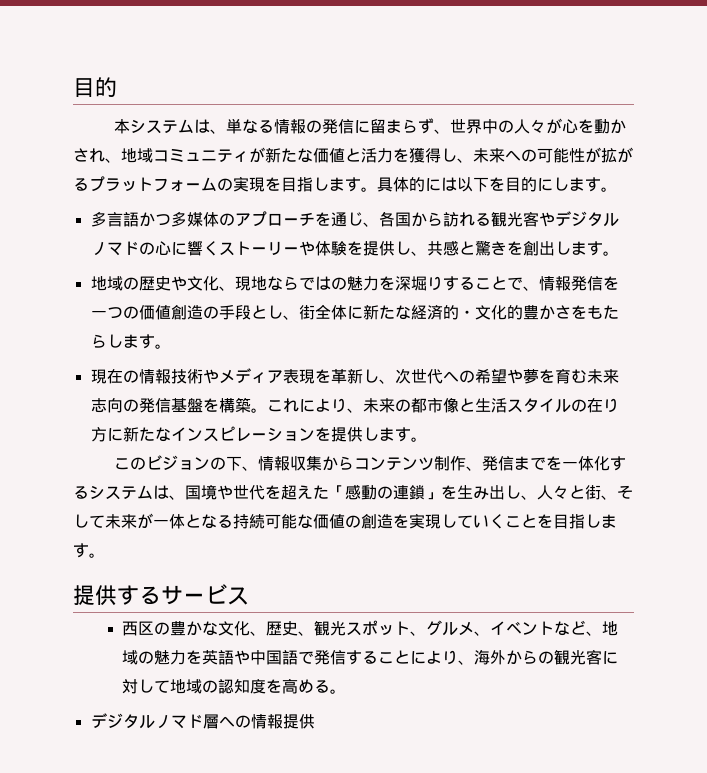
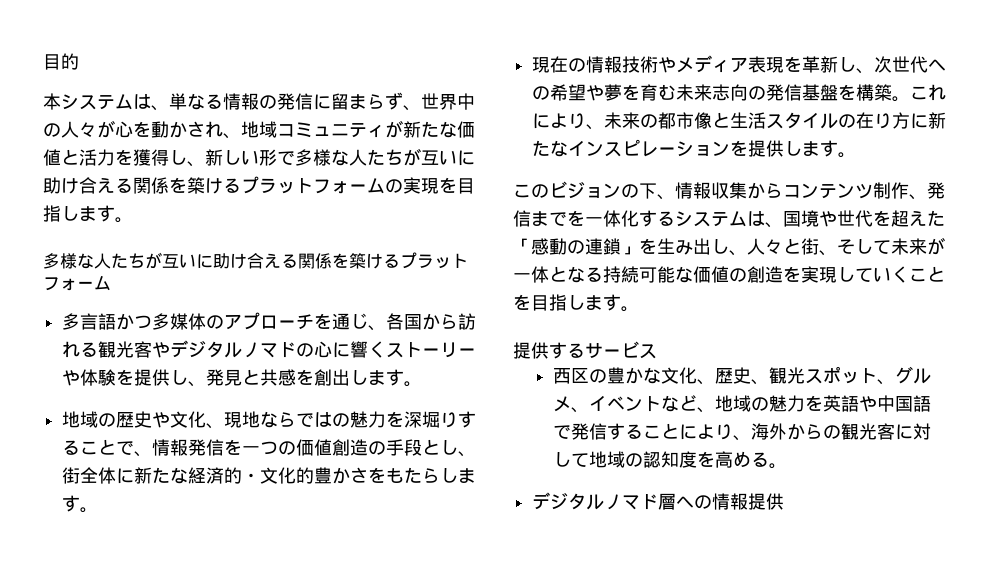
- 本システムは、単なる情報の発信に留まらず、世界中の人々が心を動かされ、地域コミュニティが新たな価値と活力を獲得し、未来への可能性が拡がるプラットフォームの実現を目指します。具体的には以下を目的にします。
+ 本システムは、単なる情報の発信に留まらず、世界中の人々が心を動かされ、地域コミュニティが新たな価値と活力を獲得し、新しい形で多様な人たちが互いに助け合える関係を築けるプラットフォームの実現を目指します。
+ 多様な人たちが互いに助け合える関係を築けるプラットフォーム
- 多言語かつ多媒体のアプローチを通じ、各国から訪れる観光客やデジタルノマドの心に響くストーリーや体験を提供し、共感と驚きを創出します。
+ 多言語かつ多媒体のアプローチを通じ、各国から訪れる観光客やデジタルノマドの心に響くストーリーや体験を提供し、発見と共感を創出します。

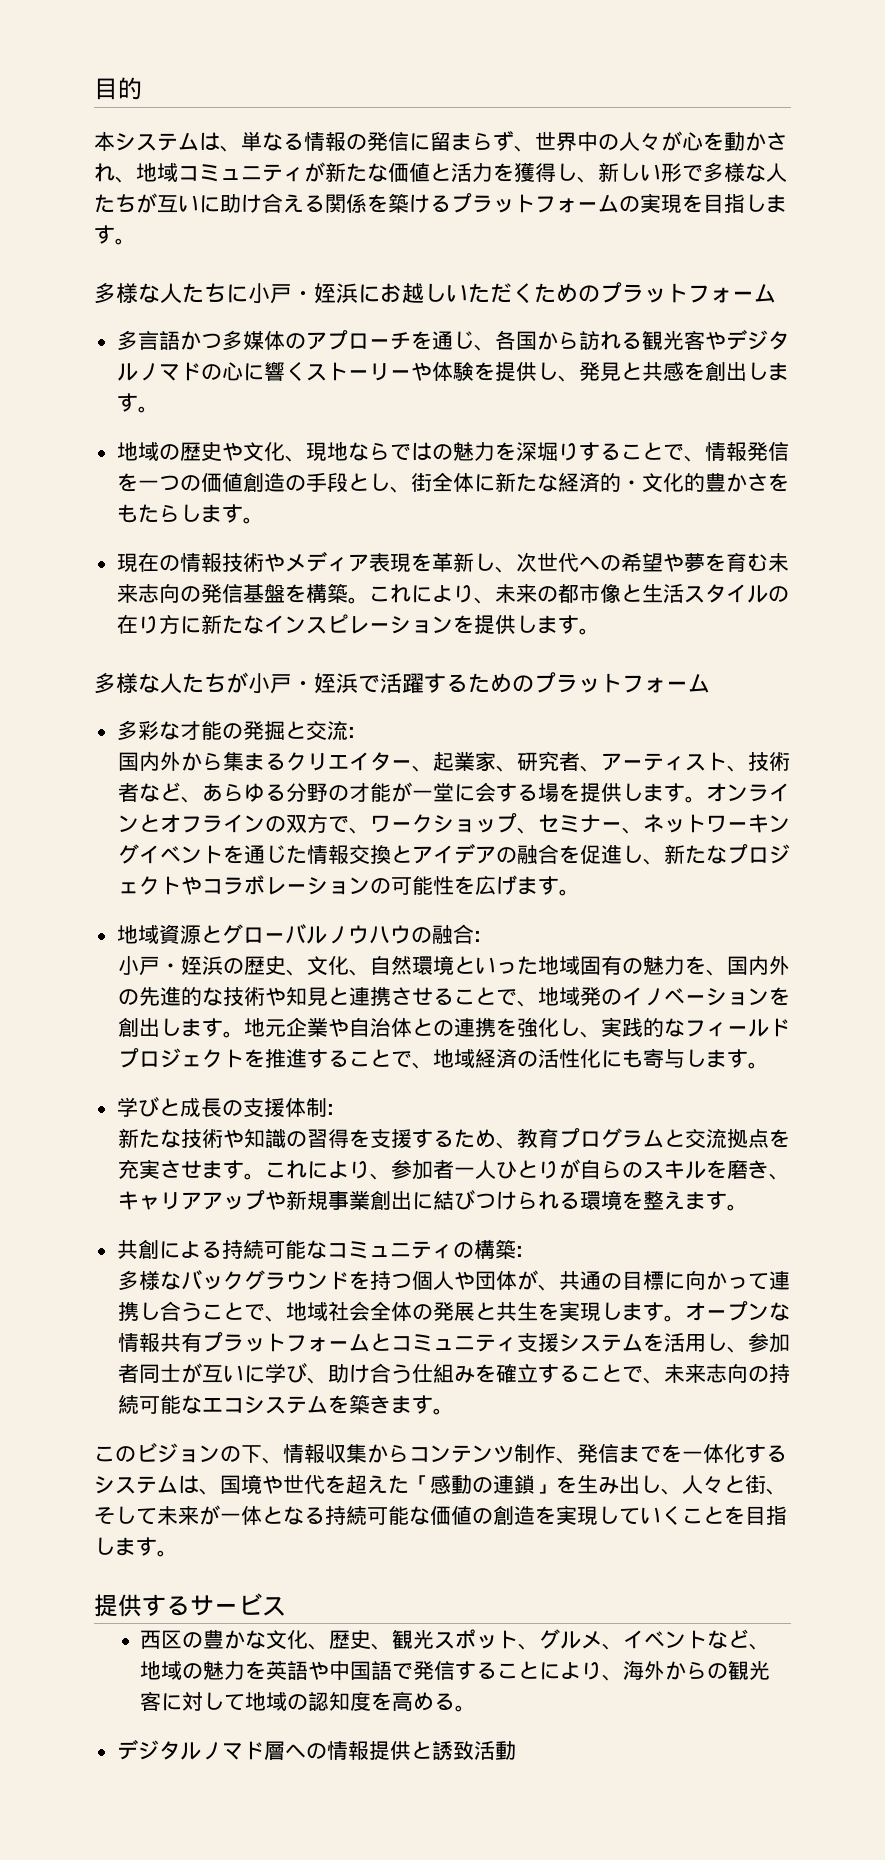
  本システムは、単なる情報の発信に留まらず、世界中の人々が心を動かされ、地域コミュニティが新たな価値と活力を獲得し、新しい形で多様な人たちが互いに助け合える関係を築けるプラットフォームの実現を目指します。
- 多様な人たちが互いに助け合える関係を築けるプラットフォーム
+ 多様な人たちに小戸・姪浜にお越しいただくためのプラットフォーム
+ 多様な人たちが小戸・姪浜で活躍するためのプラットフォーム
+ 多彩な才能の発掘と交流:
+ 国内外から集まるクリエイター、起業家、研究者、アーティスト、技術者など、あらゆる分野の才能が一堂に会する場を提供します。オンラインとオフラインの双方で、ワークショップ、セミナー、ネットワーキングイベントを通じた情報交換とアイデアの融合を促進し、新たなプロジェクトやコラボレーションの可能性を広げます。
+ 地域資源とグローバルノウハウの融合:
+ 小戸・姪浜の歴史、文化、自然環境といった地域固有の魅力を、国内外の先進的な技術や知見と連携させることで、地域発のイノベーションを創出します。地元企業や自治体との連携を強化し、実践的なフィールドプロジェクトを推進することで、地域経済の活性化にも寄与します。
+ 学びと成長の支援体制:
+ 新たな技術や知識の習得を支援するため、教育プログラムと交流拠点を充実させます。これにより、参加者一人ひとりが自らのスキルを磨き、キャリアアップや新規事業創出に結びつけられる環境を整えます。
+ 共創による持続可能なコミュニティの構築:
+ 多様なバックグラウンドを持つ個人や団体が、共通の目標に向かって連携し合うことで、地域社会全体の発展と共生を実現します。オープンな情報共有プラットフォームとコミュニティ支援システムを活用し、参加者同士が互いに学び、助け合う仕組みを確立することで、未来志向の持続可能なエコシステムを築きます。
- デジタルノマド層への情報提供
+ デジタルノマド層への情報提供と誘致活動

